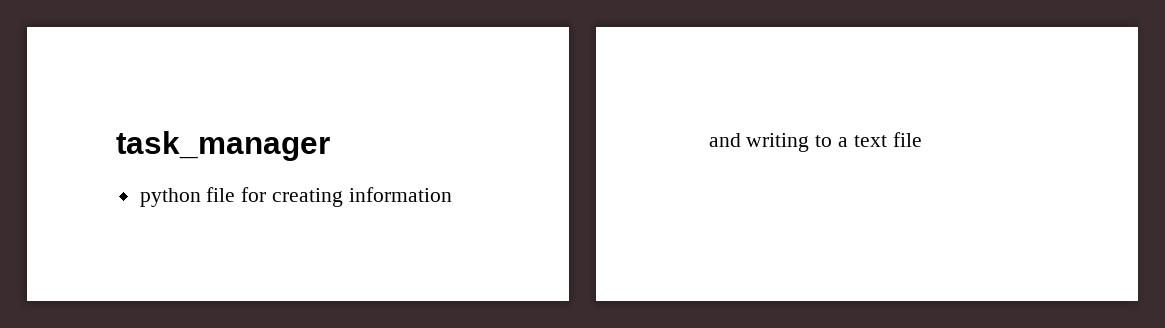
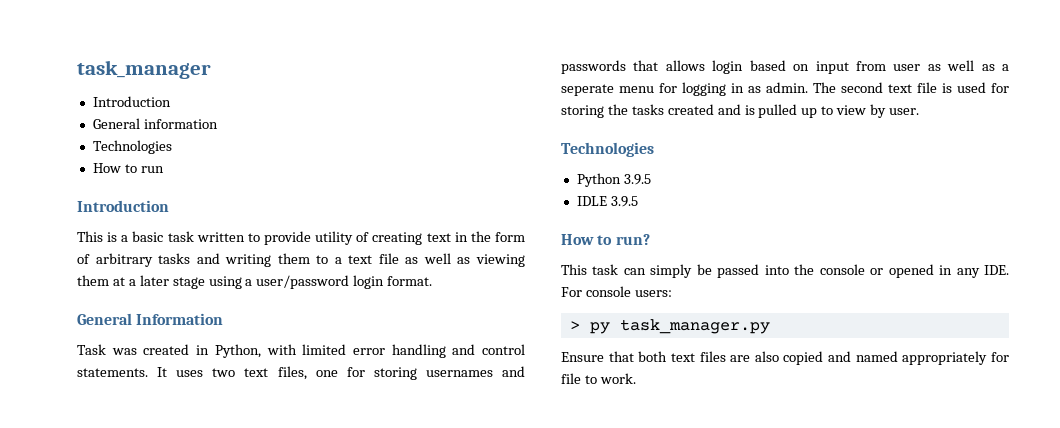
  task_manager
- python file for creating information and writing to a text file
+ Introduction
+ General information
+ Technologies
+ How to run
+ Introduction
+ This is a basic task written to provide utility of creating text in the form of arbitrary tasks and writing them to a text file as well as viewing them at a later stage using a user/password login format.
+ General Information
+ Task was created in Python, with limited error handling and control statements. It uses two text files, one for storing usernames and passwords that allows login based on input from user as well as a seperate menu for logging in as admin. The second text file is used for storing the tasks created and is pulled up to view by user.
+ Technologies
+ Python 3.9.5
+ IDLE 3.9.5
+ How to run?
+ This task can simply be passed into the console or opened in any IDE. For console users:
+ > py task_manager.py
+ Ensure that both text files are also copied and named appropriately for file to work.

